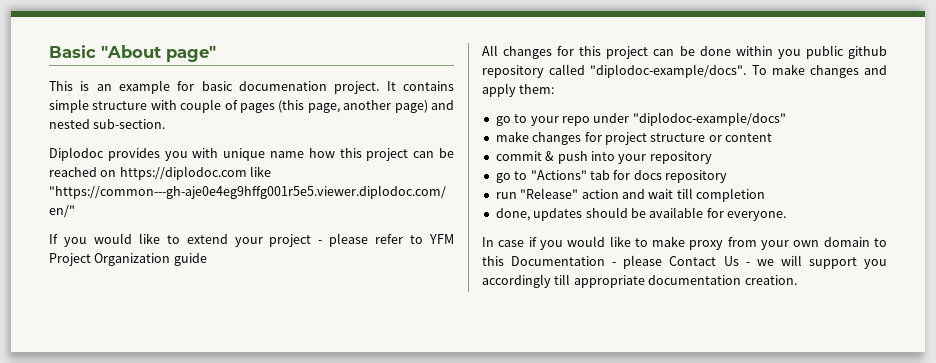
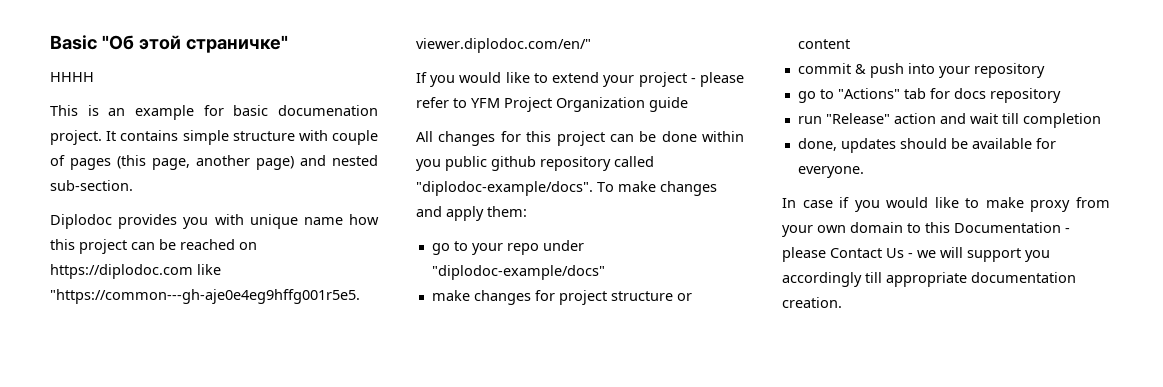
- Basic "About page"
+ Basic "Об этой страничке"
+ HHHH

